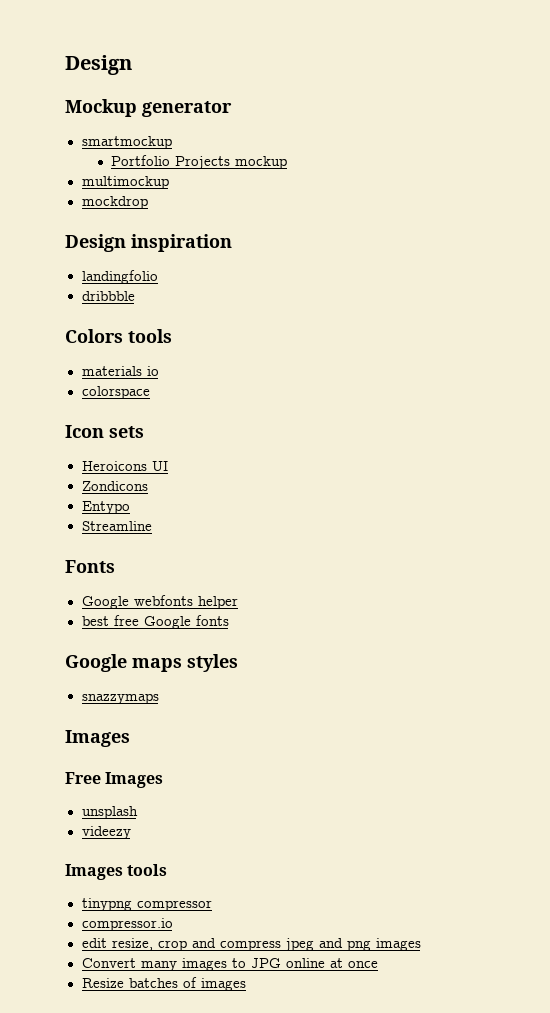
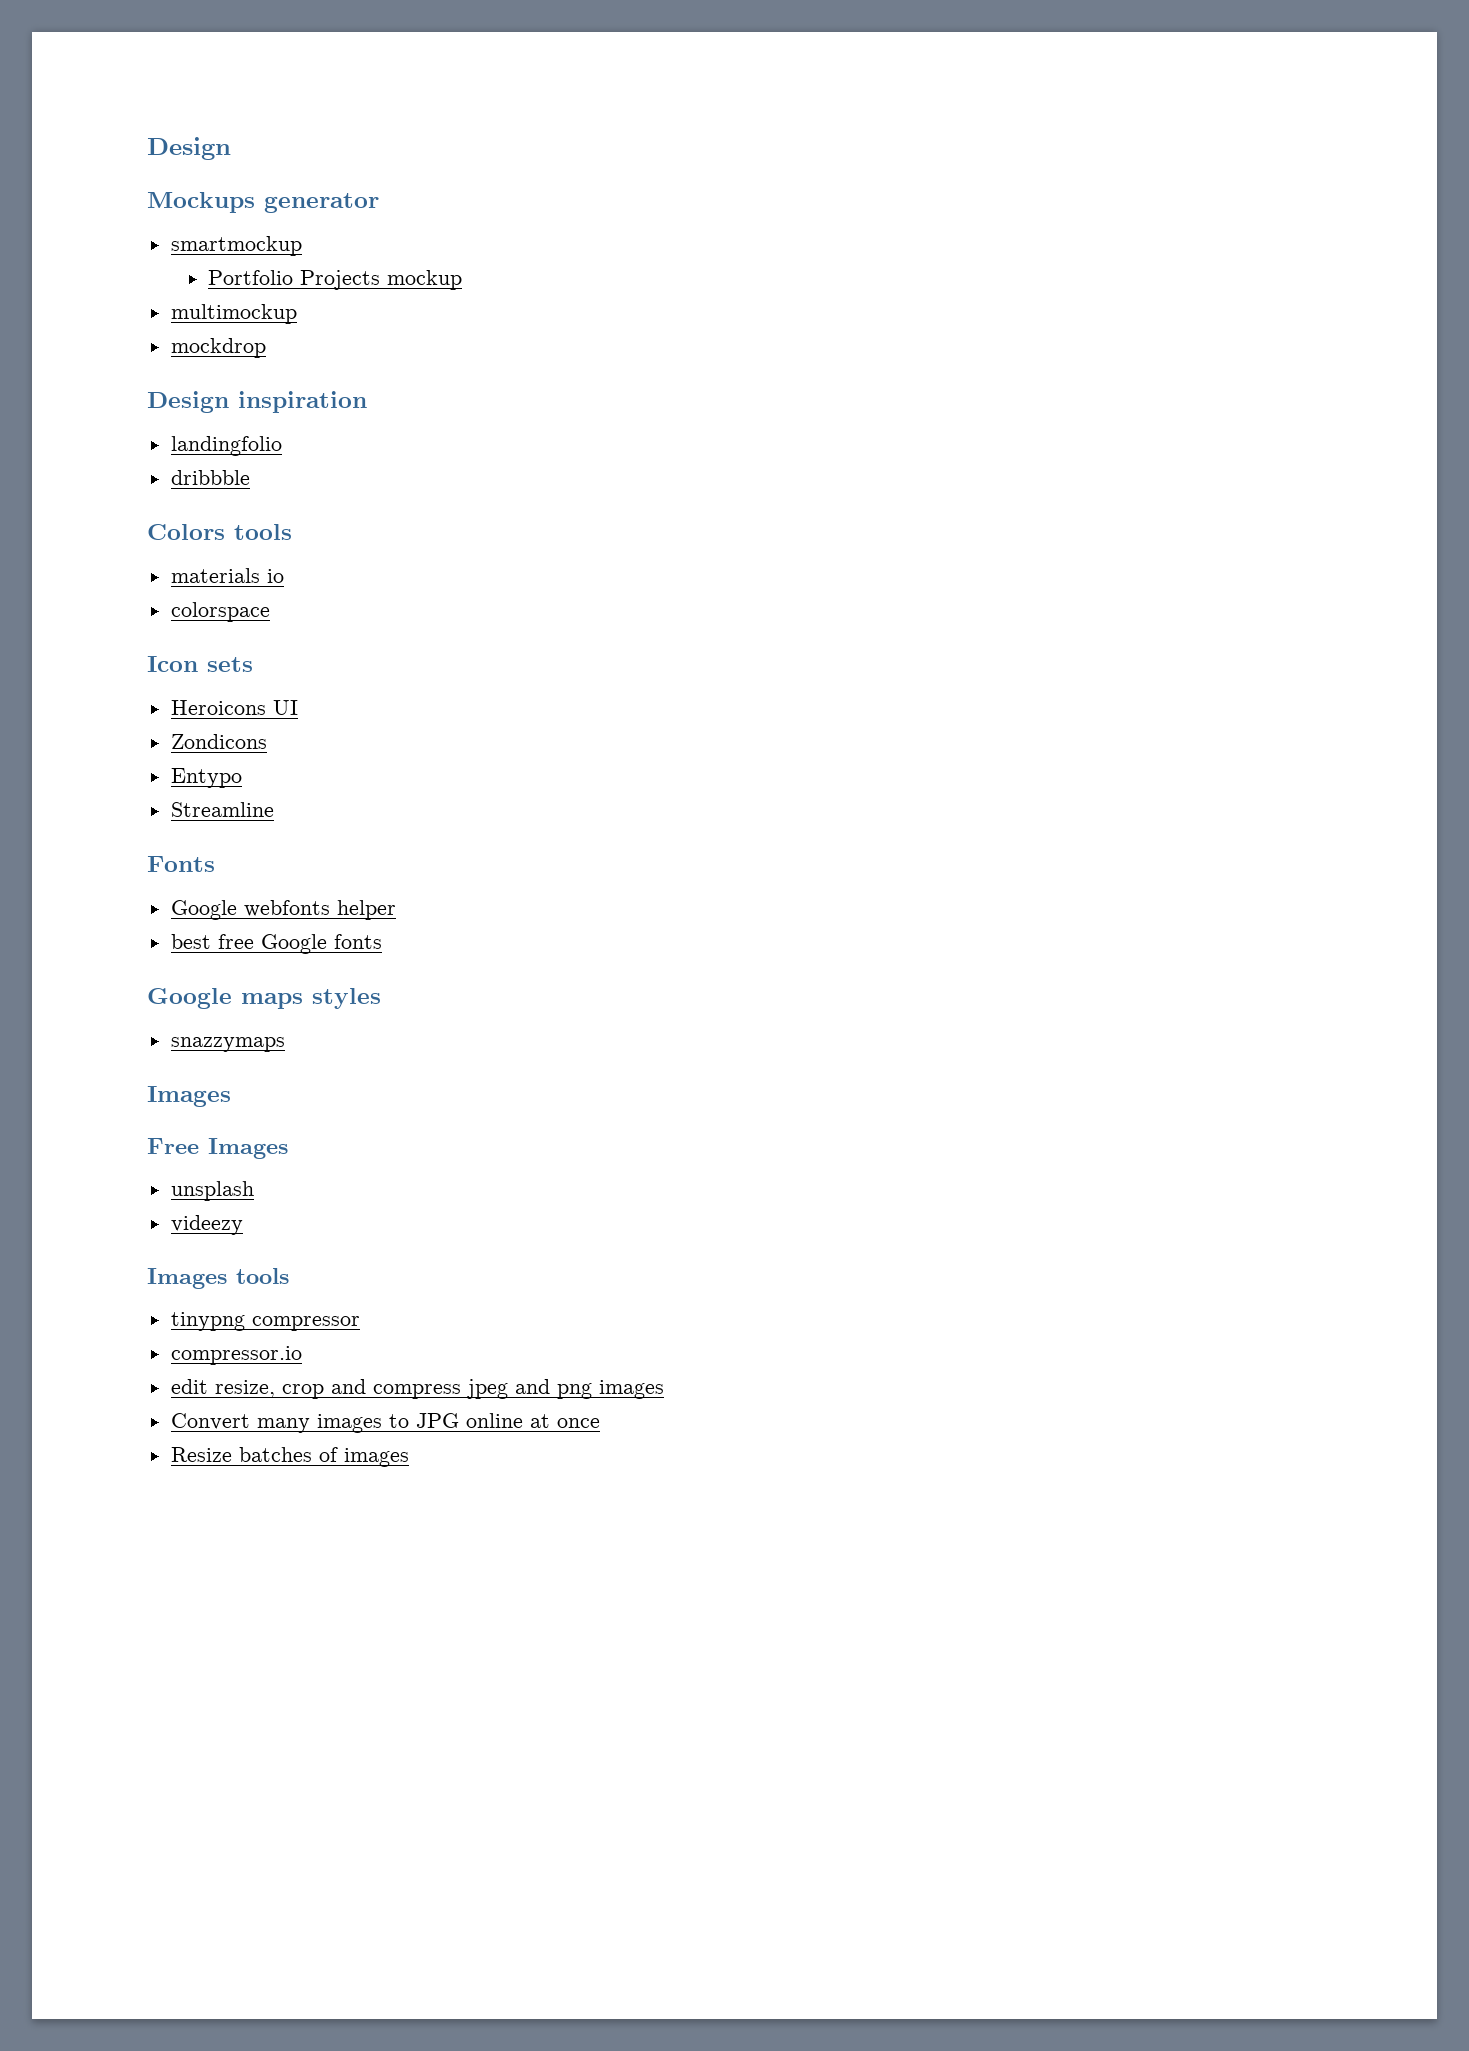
- Mockup generator
+ Mockups generator

